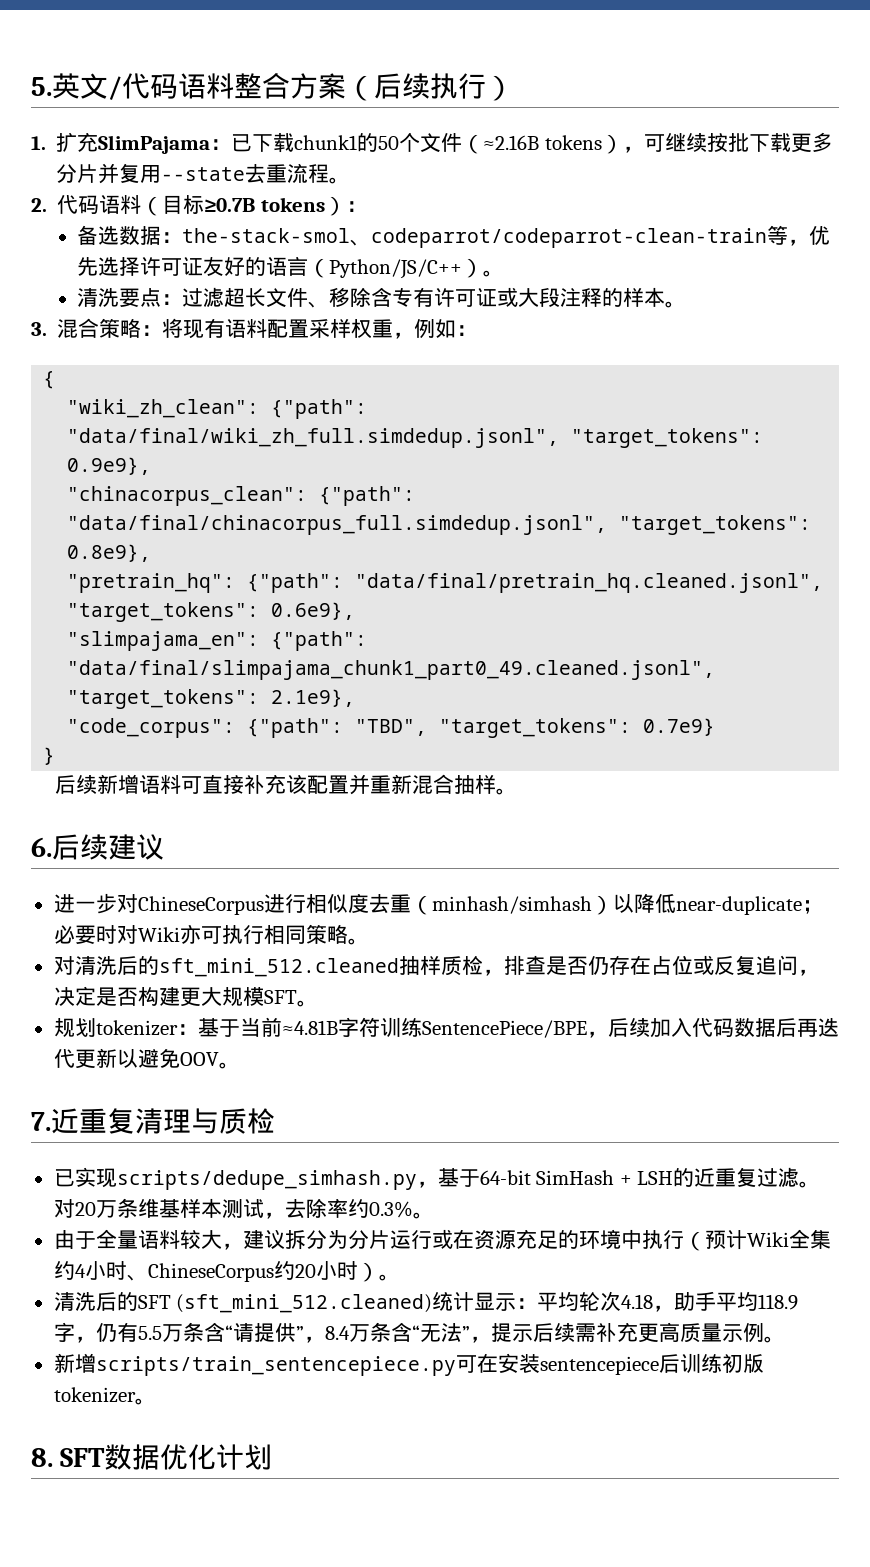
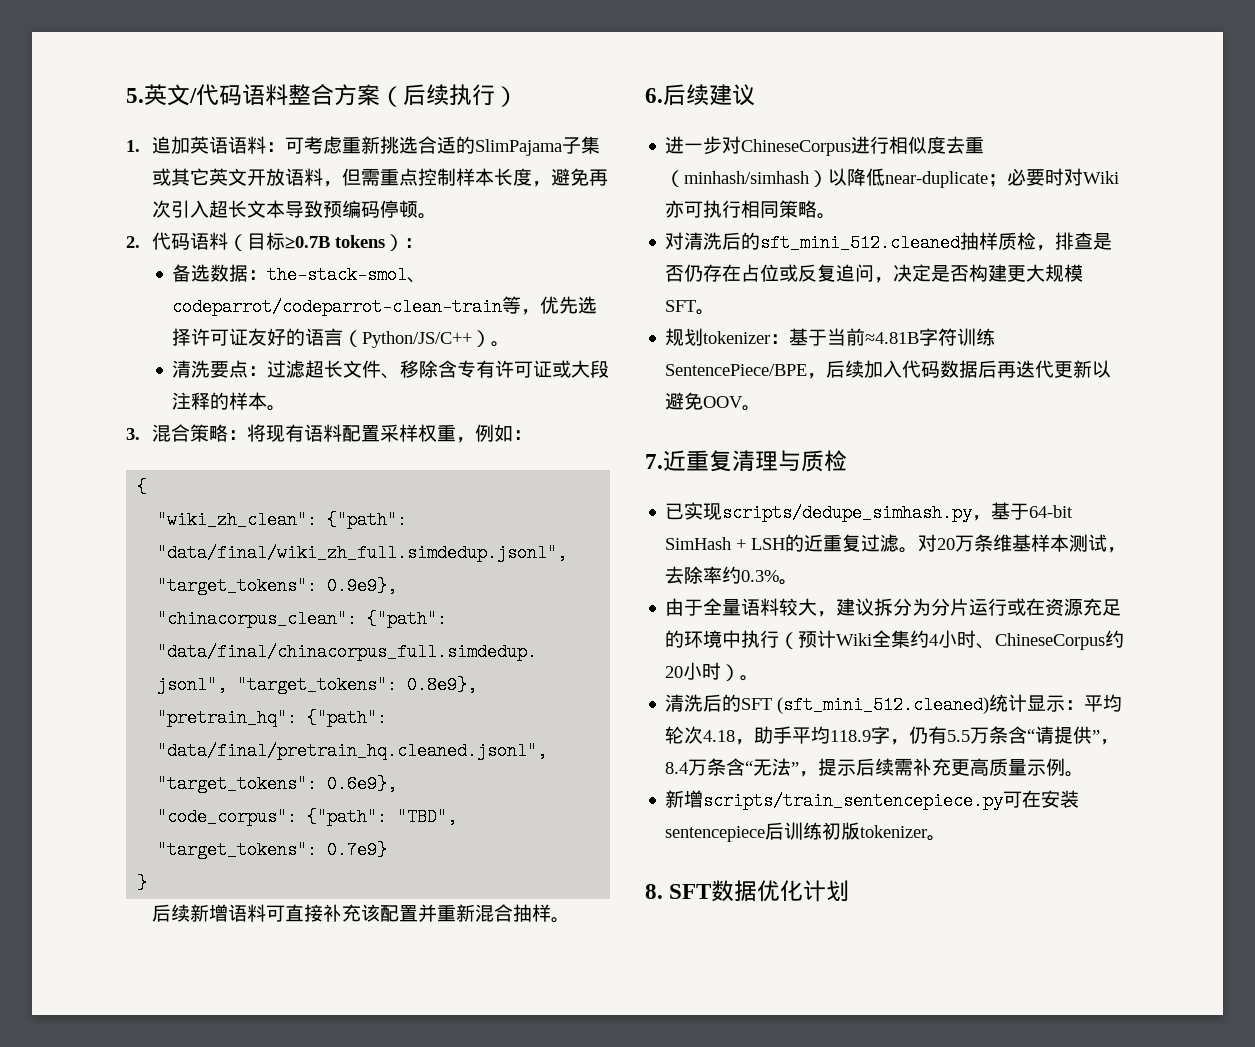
- 1.扩充SlimPajama：已下载chunk1的50个文件（≈2.16B tokens），可继续按批下载更多分片并复用--state去重流程。
+ 1.追加英语语料：可考虑重新挑选合适的SlimPajama子集或其它英文开放语料，但需重点控制样本长度，避免再次引入超长文本导致预编码停顿。
- "slimpajama_en": {"path": "data/final/slimpajama_chunk1_part0_49.cleaned.jsonl", "target_tokens": 2.1e9},

